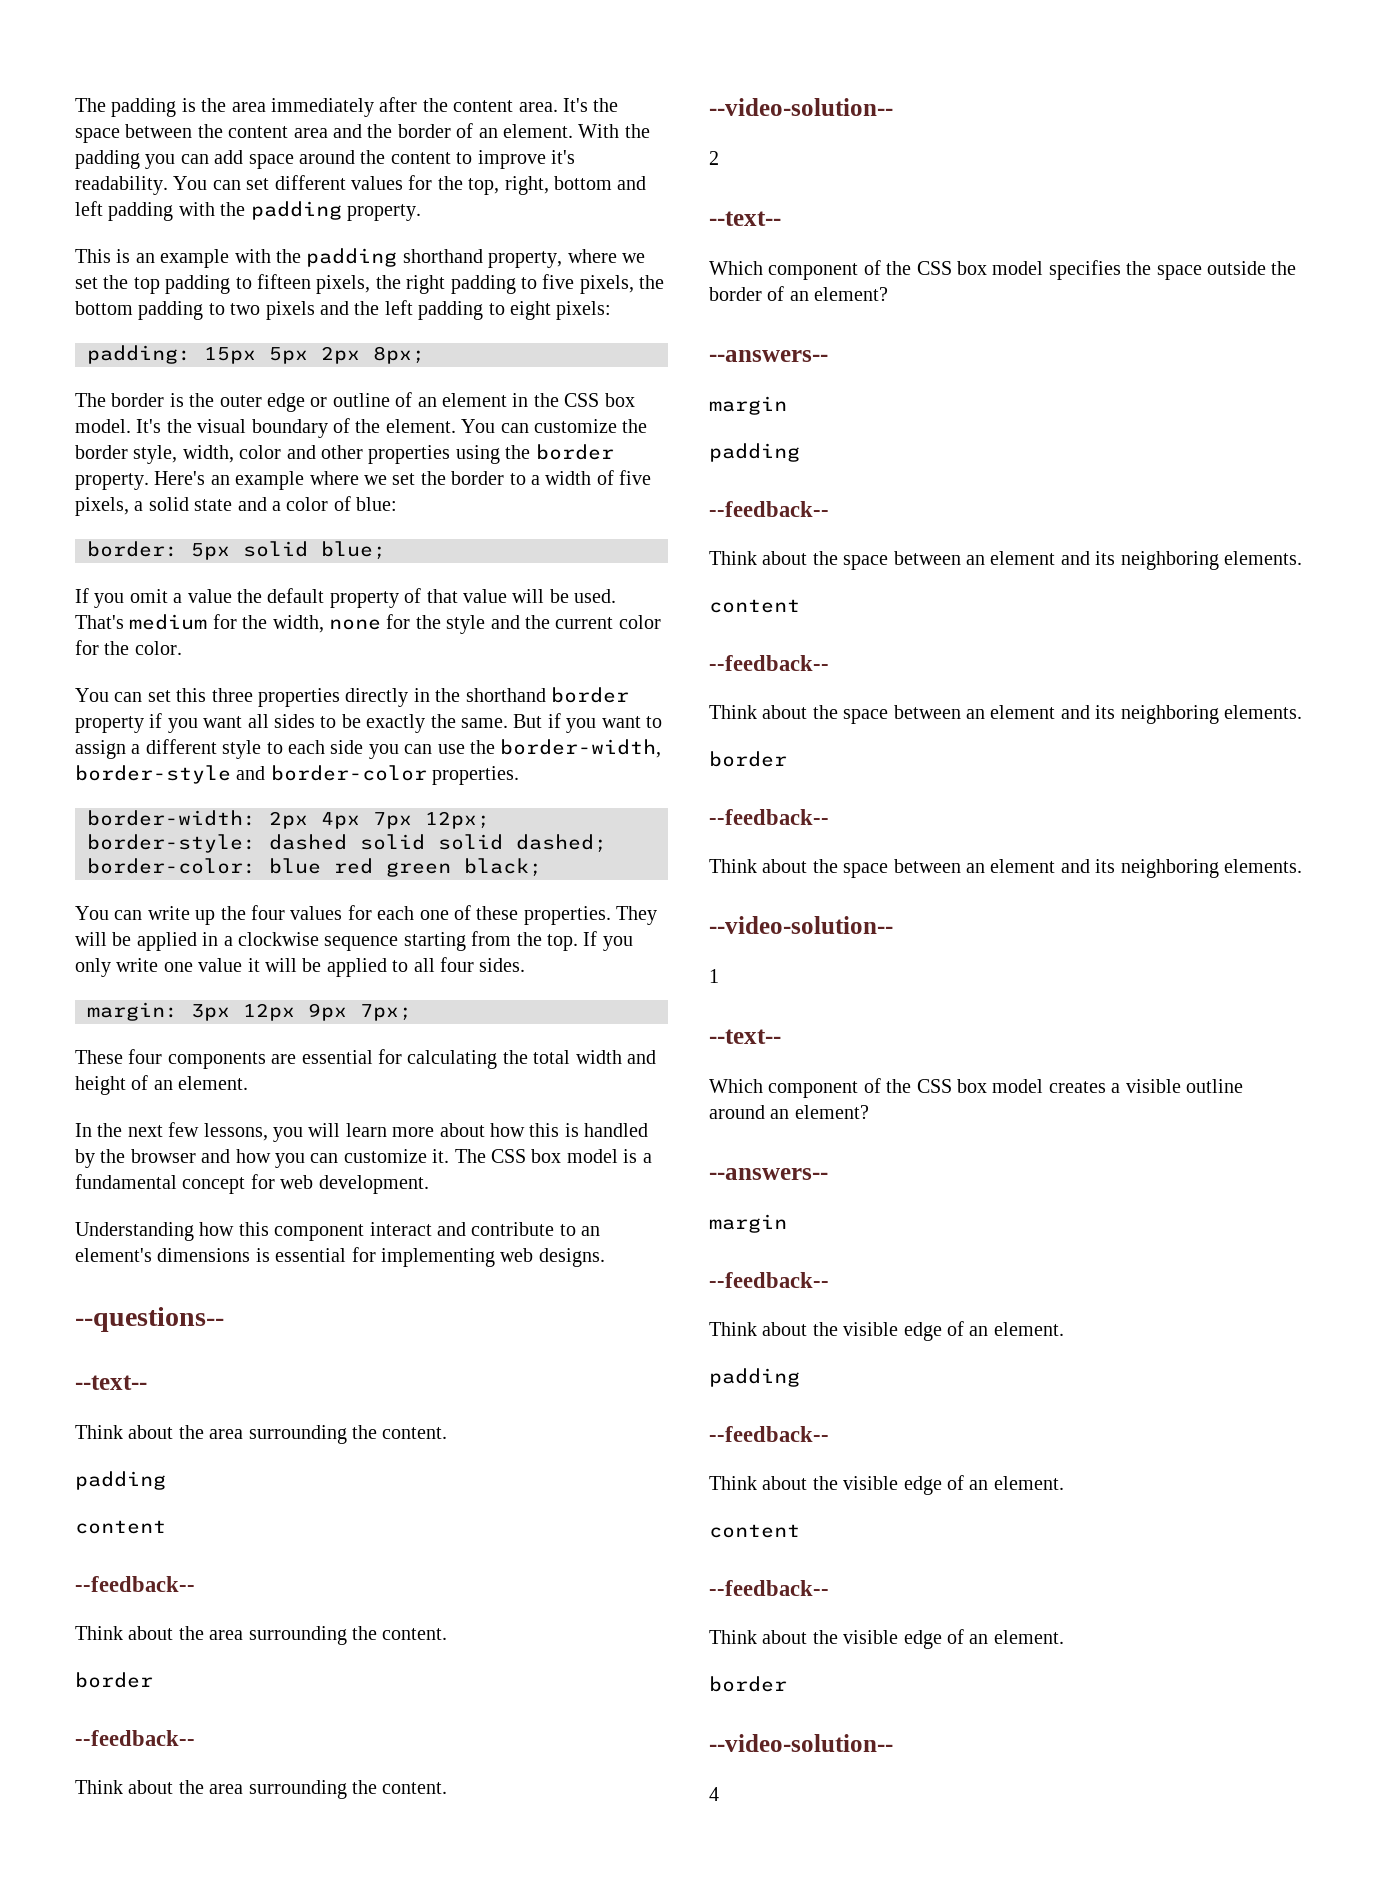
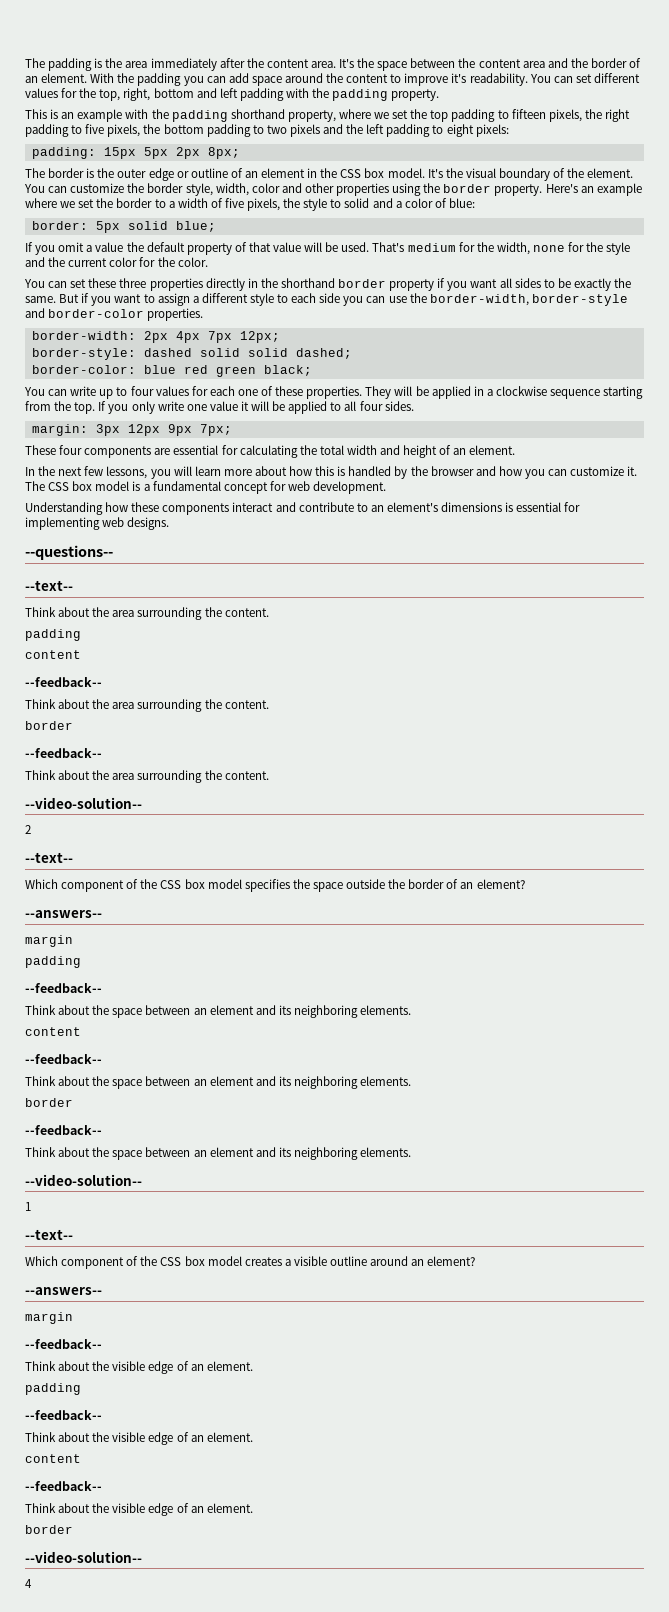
- Here's an example where we set the border to a width of five pixels, a solid state and a color of blue:
+ Here's an example where we set the border to a width of five pixels, the style to solid and a color of blue:
- You can set this three properties directly in the shorthand border property if you want all sides to be exactly the same.
+ You can set these three properties directly in the shorthand border property if you want all sides to be exactly the same.
- You can write up the four values for each one of these properties.
+ You can write up to four values for each one of these properties.
- Understanding how this component interact and contribute to an element's dimensions is essential for implementing web designs.
+ Understanding how these components interact and contribute to an element's dimensions is essential for implementing web designs.

